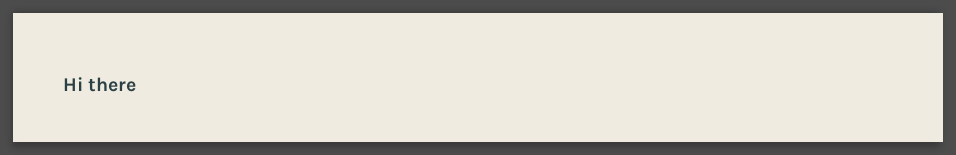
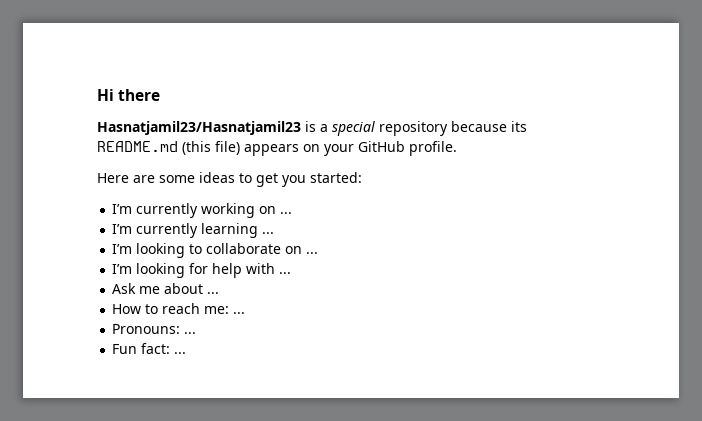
+ Hasnatjamil23/Hasnatjamil23 is a special repository because its README.md (this file) appears on your GitHub profile.
+ Here are some ideas to get you started:
+ I’m currently working on ...
+ I’m currently learning ...
+ I’m looking to collaborate on ...
+ I’m looking for help with ...
+ Ask me about ...
+ How to reach me: ...
+ Pronouns: ...
+ Fun fact: ...

